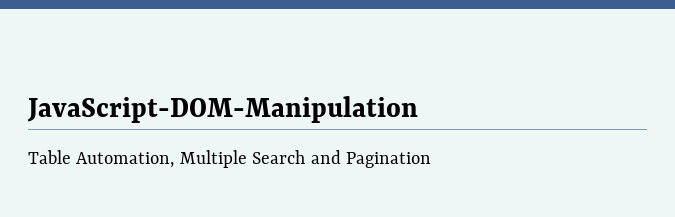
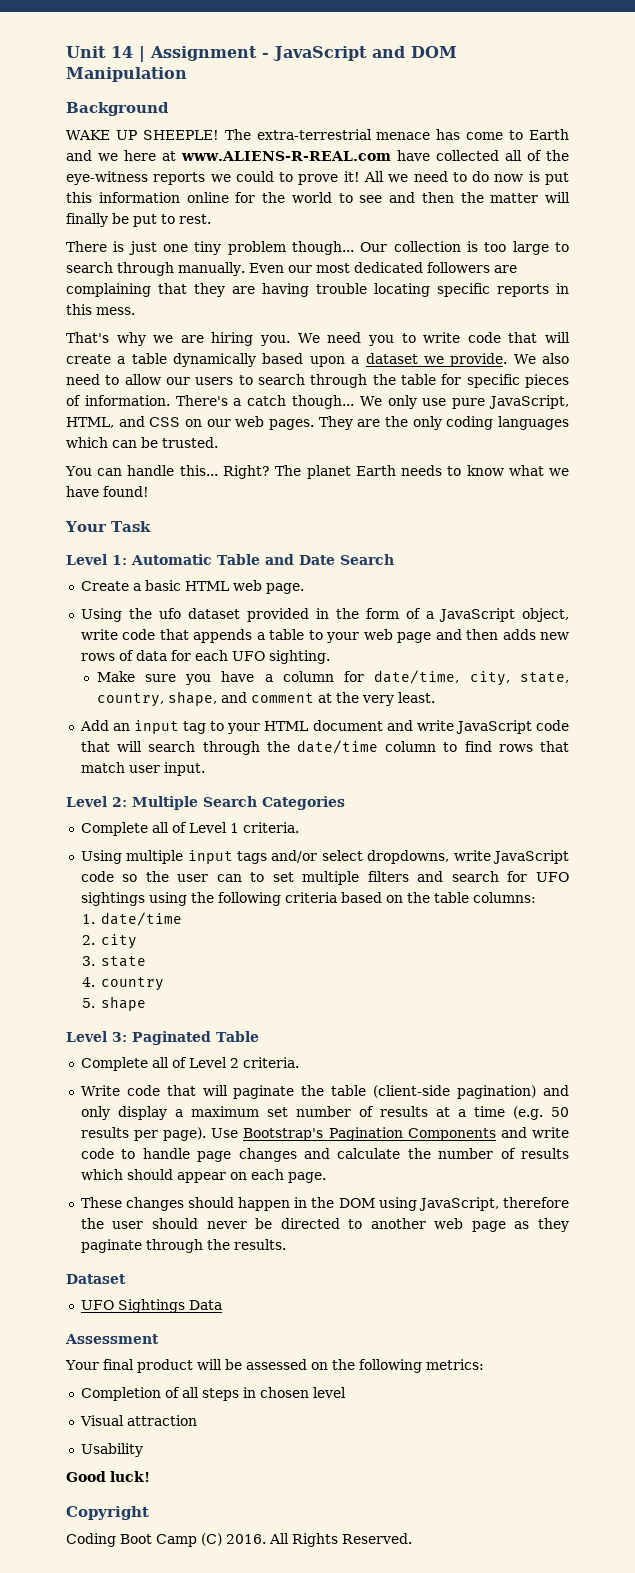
- JavaScript-DOM-Manipulation
- Table Automation, Multiple Search and Pagination
+ Unit 14 | Assignment - JavaScript and DOM Manipulation
+ Background
+ WAKE UP SHEEPLE! The extra-terrestrial menace has come to Earth and we here at www.ALIENS-R-REAL.com have collected all of the eye-witness reports we could to prove it! All we need to do now is put this information online for the world to see and then the matter will finally be put to rest.
+ There is just one tiny problem though... Our collection is too large to search through manually. Even our most dedicated followers are complaining that they are having trouble locating specific reports in this mess.
+ That's why we are hiring you. We need you to write code that will create a table dynamically based upon a dataset we provide. We also need to allow our users to search through the table for specific pieces of information. There's a catch though... We only use pure JavaScript, HTML, and CSS on our web pages. They are the only coding languages which can be trusted.
+ You can handle this... Right? The planet Earth needs to know what we have found!
+ Your Task
+ Level 1: Automatic Table and Date Search
+ Create a basic HTML web page.
+ Using the ufo dataset provided in the form of a JavaScript object, write code that appends a table to your web page and then adds new rows of data for each UFO sighting.
+ Make sure you have a column for date/time, city, state, country, shape, and comment at the very least.
+ Add an input tag to your HTML document and write JavaScript code that will search through the date/time column to find rows that match user input.
+ Level 2: Multiple Search Categories
+ Complete all of Level 1 criteria.
+ Using multiple input tags and/or select dropdowns, write JavaScript code so the user can to set multiple filters and search for UFO sightings using the following criteria based on the table columns:
+ 1. date/time
+ 2. city
+ 3. state
+ 4. country
+ 5. shape
+ Level 3: Paginated Table
+ Complete all of Level 2 criteria.
+ Write code that will paginate the table (client-side pagination) and only display a maximum set number of results at a time (e.g. 50 results per page). Use Bootstrap's Pagination Components and write code to handle page changes and calculate the number of results which should appear on each page.
+ These changes should happen in the DOM using JavaScript, therefore the user should never be directed to another web page as they paginate through the results.
+ Dataset
+ UFO Sightings Data
+ Assessment
+ Your final product will be assessed on the following metrics:
+ Completion of all steps in chosen level
+ Visual attraction
+ Usability
+ Good luck!
+ Copyright
+ Coding Boot Camp (C) 2016. All Rights Reserved.

